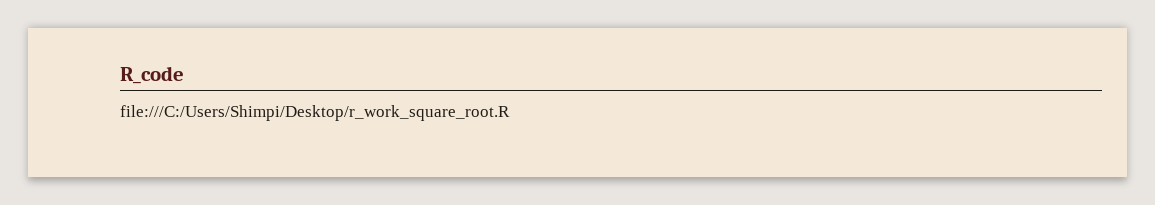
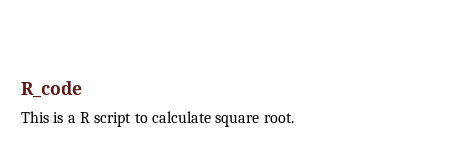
- file:///C:/Users/Shimpi/Desktop/r_work_square_root.R
+ This is a R script to calculate square root.

